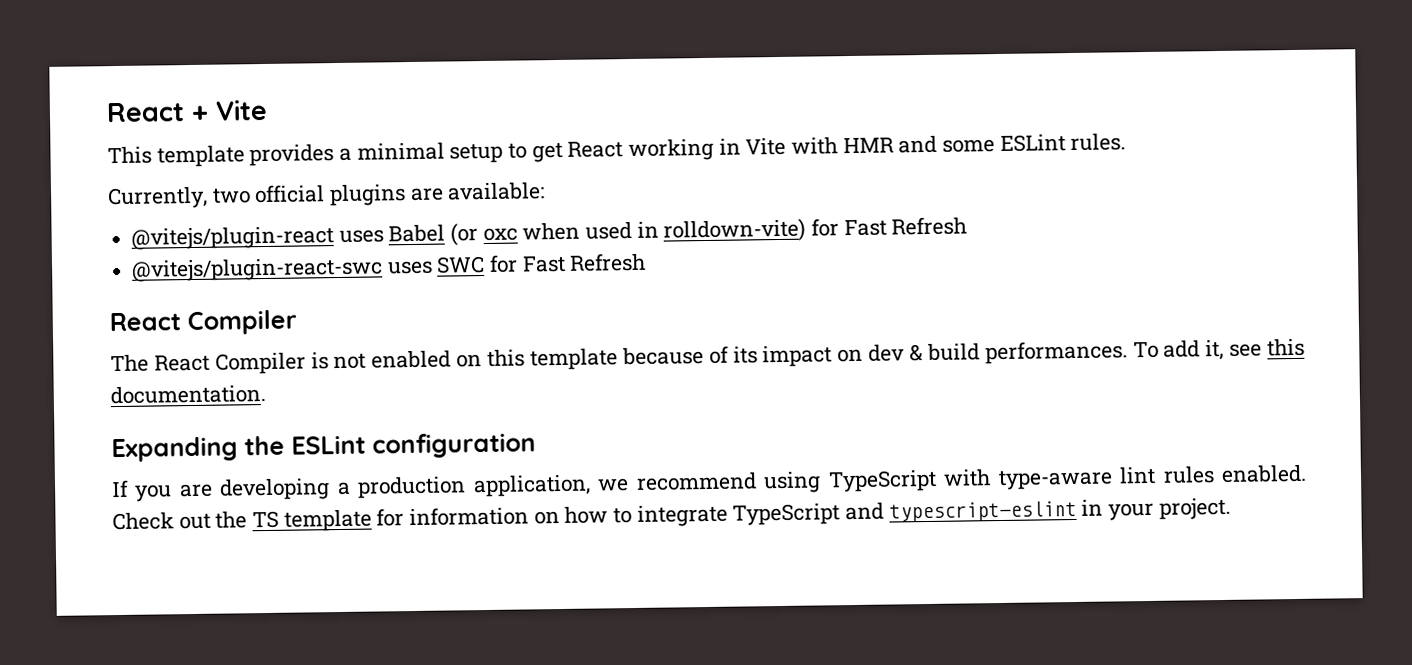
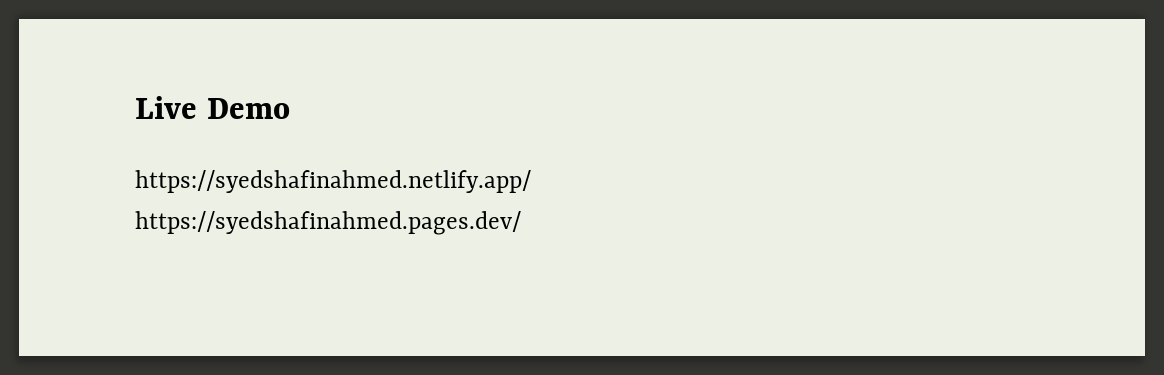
- React + Vite
- This template provides a minimal setup to get React working in Vite with HMR and some ESLint rules.
- Currently, two official plugins are available:
- @vitejs/plugin-react uses Babel (or oxc when used in rolldown-vite) for Fast Refresh
- @vitejs/plugin-react-swc uses SWC for Fast Refresh
- React Compiler
- The React Compiler is not enabled on this template because of its impact on dev & build performances. To add it, see this documentation.
- Expanding the ESLint configuration
- If you are developing a production application, we recommend using TypeScript with type-aware lint rules enabled. Check out the TS template for information on how to integrate TypeScript and typescript-eslint in your project.
+ Live Demo
+ https://syedshafinahmed.netlify.app/
+ https://syedshafinahmed.pages.dev/

